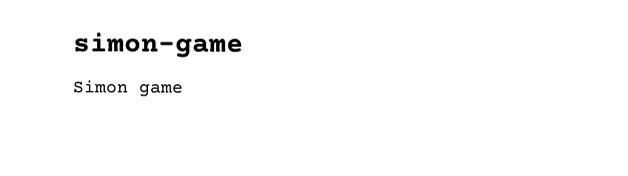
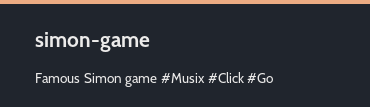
- Simon game
+ Famous Simon game #Musix #Click #Go

